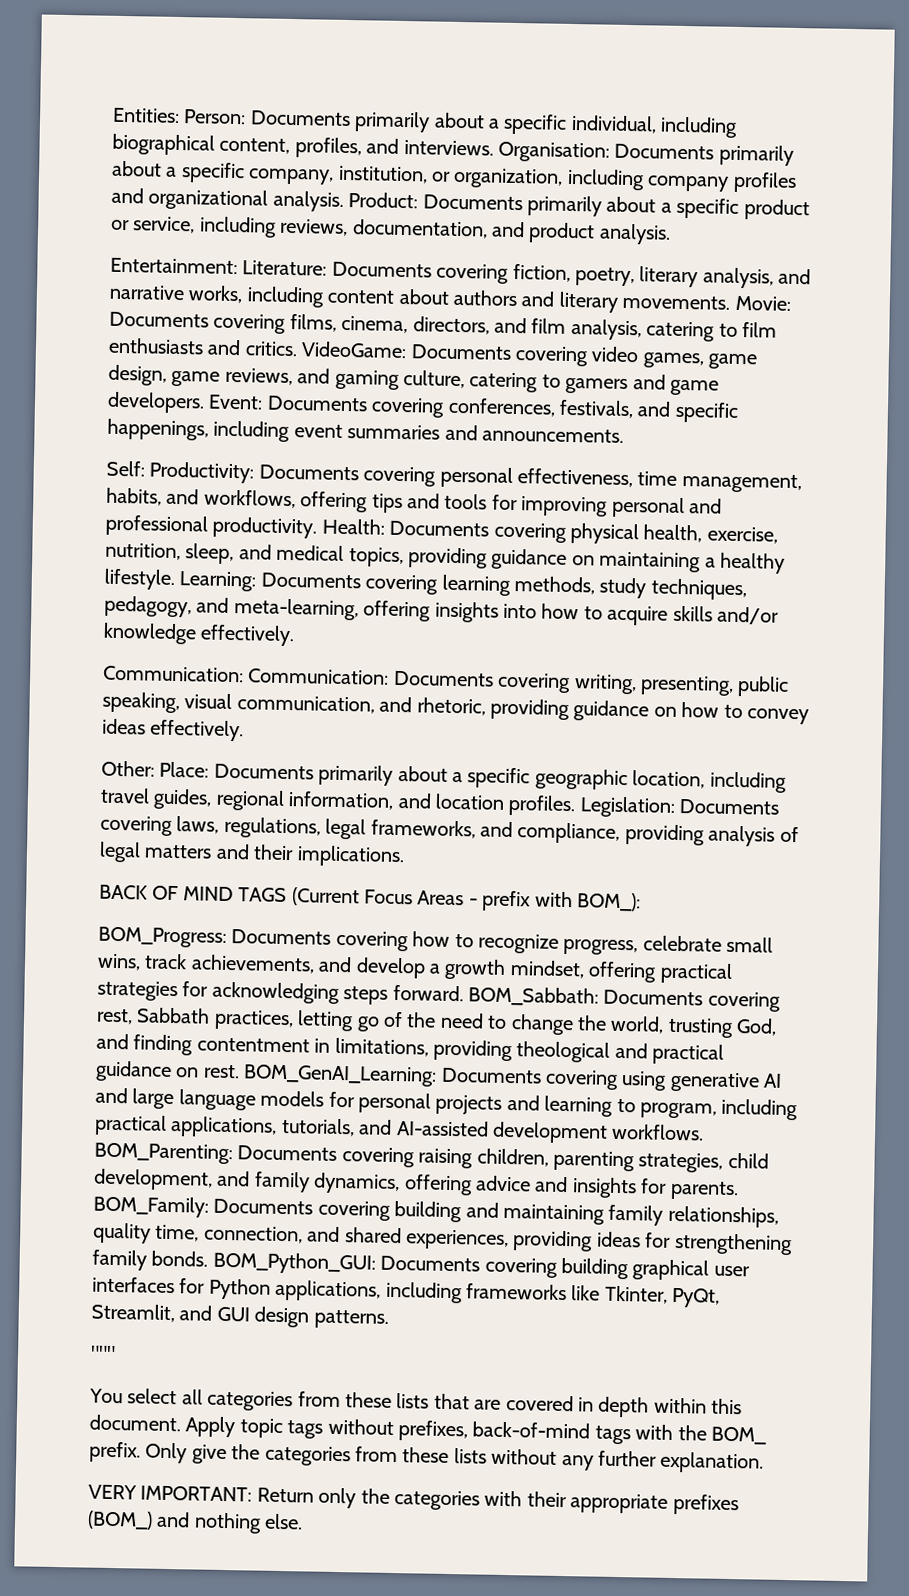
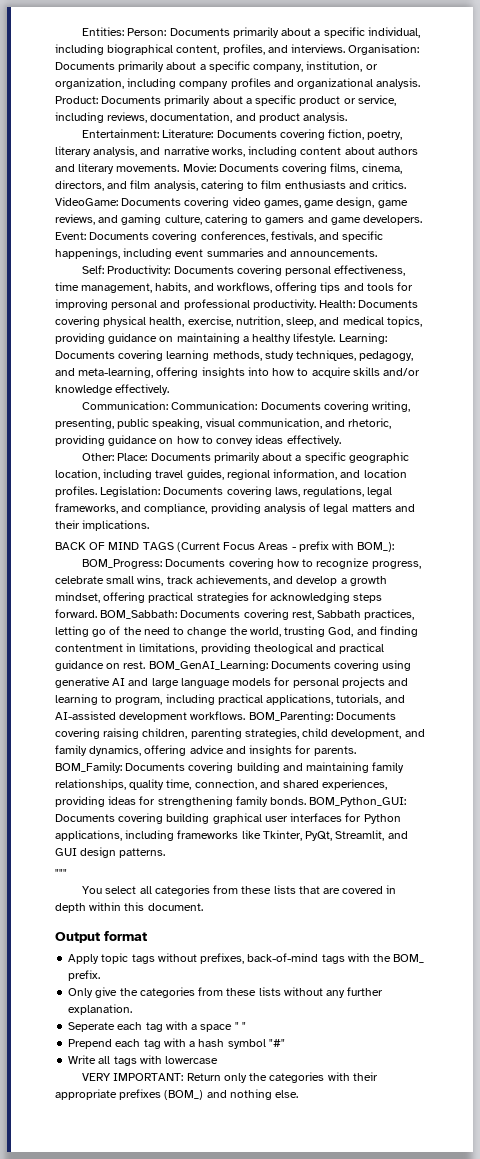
- You select all categories from these lists that are covered in depth within this document. Apply topic tags without prefixes, back-of-mind tags with the BOM_ prefix. Only give the categories from these lists without any further explanation.
+ You select all categories from these lists that are covered in depth within this document.
+ Output format
+ Apply topic tags without prefixes, back-of-mind tags with the BOM_ prefix.
+ Only give the categories from these lists without any further explanation.
+ Seperate each tag with a space " "
+ Prepend each tag with a hash symbol "#"
+ Write all tags with lowercase

